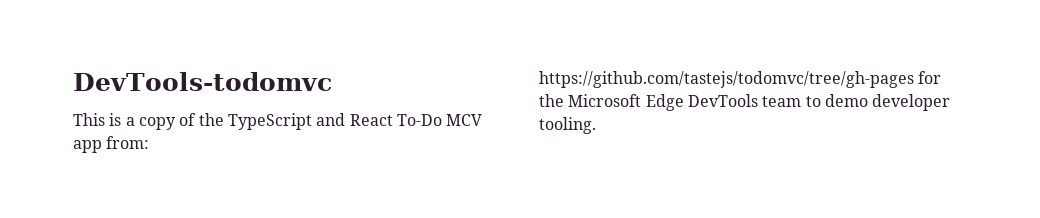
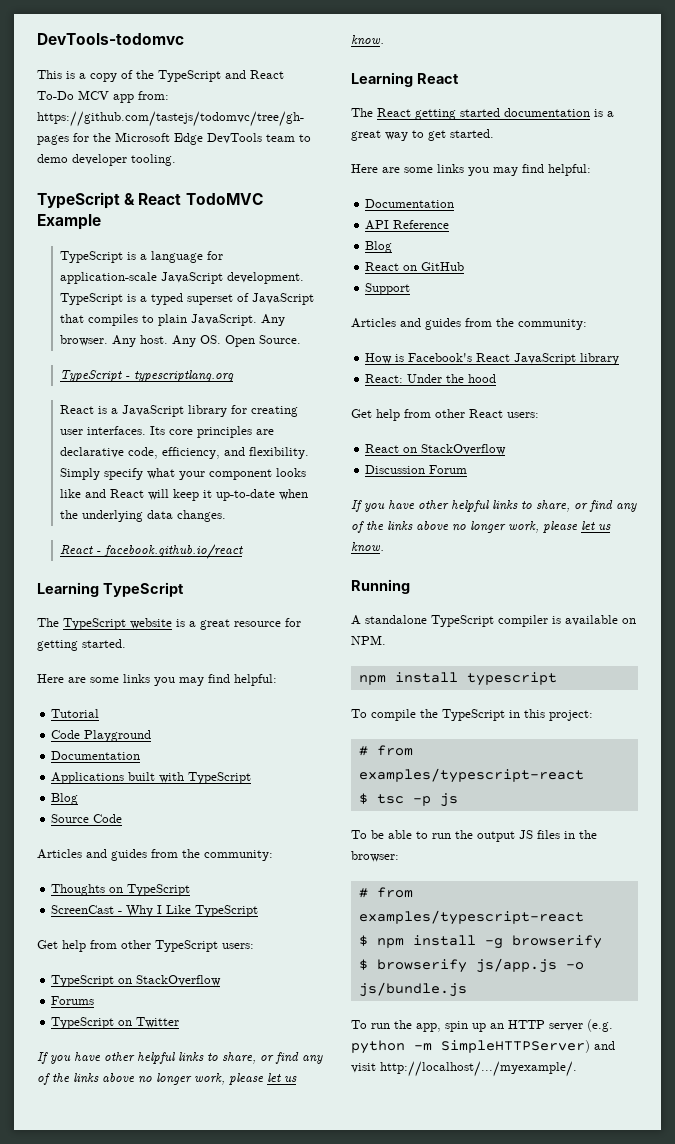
+ TypeScript & React TodoMVC Example
+ TypeScript is a language for application-scale JavaScript development. TypeScript is a typed superset of JavaScript that compiles to plain JavaScript. Any browser. Any host. Any OS. Open Source.
+ TypeScript - typescriptlang.org
+ React is a JavaScript library for creating user interfaces. Its core principles are declarative code, efficiency, and flexibility. Simply specify what your component looks like and React will keep it up-to-date when the underlying data changes.
+ React - facebook.github.io/react
+ Learning TypeScript
+ The TypeScript website is a great resource for getting started.
+ Here are some links you may find helpful:
+ Tutorial
+ Code Playground
+ Documentation
+ Applications built with TypeScript
+ Blog
+ Source Code
+ Articles and guides from the community:
+ Thoughts on TypeScript
+ ScreenCast - Why I Like TypeScript
+ Get help from other TypeScript users:
+ TypeScript on StackOverflow
+ Forums
+ TypeScript on Twitter
+ If you have other helpful links to share, or find any of the links above no longer work, please let us know.
+ Learning React
+ The React getting started documentation is a great way to get started.
+ Here are some links you may find helpful:
+ Documentation
+ API Reference
+ Blog
+ React on GitHub
+ Support
+ Articles and guides from the community:
+ How is Facebook's React JavaScript library
+ React: Under the hood
+ Get help from other React users:
+ React on StackOverflow
+ Discussion Forum
+ If you have other helpful links to share, or find any of the links above no longer work, please let us know.
+ Running
+ A standalone TypeScript compiler is available on NPM.
+ npm install typescript
+ To compile the TypeScript in this project:
+ # from examples/typescript-react
+ $ tsc -p js
+ To be able to run the output JS files in the browser:
+ # from examples/typescript-react
+ $ npm install -g browserify
+ $ browserify js/app.js -o js/bundle.js
+ To run the app, spin up an HTTP server (e.g. python -m SimpleHTTPServer) and visit http://localhost/.../myexample/.

